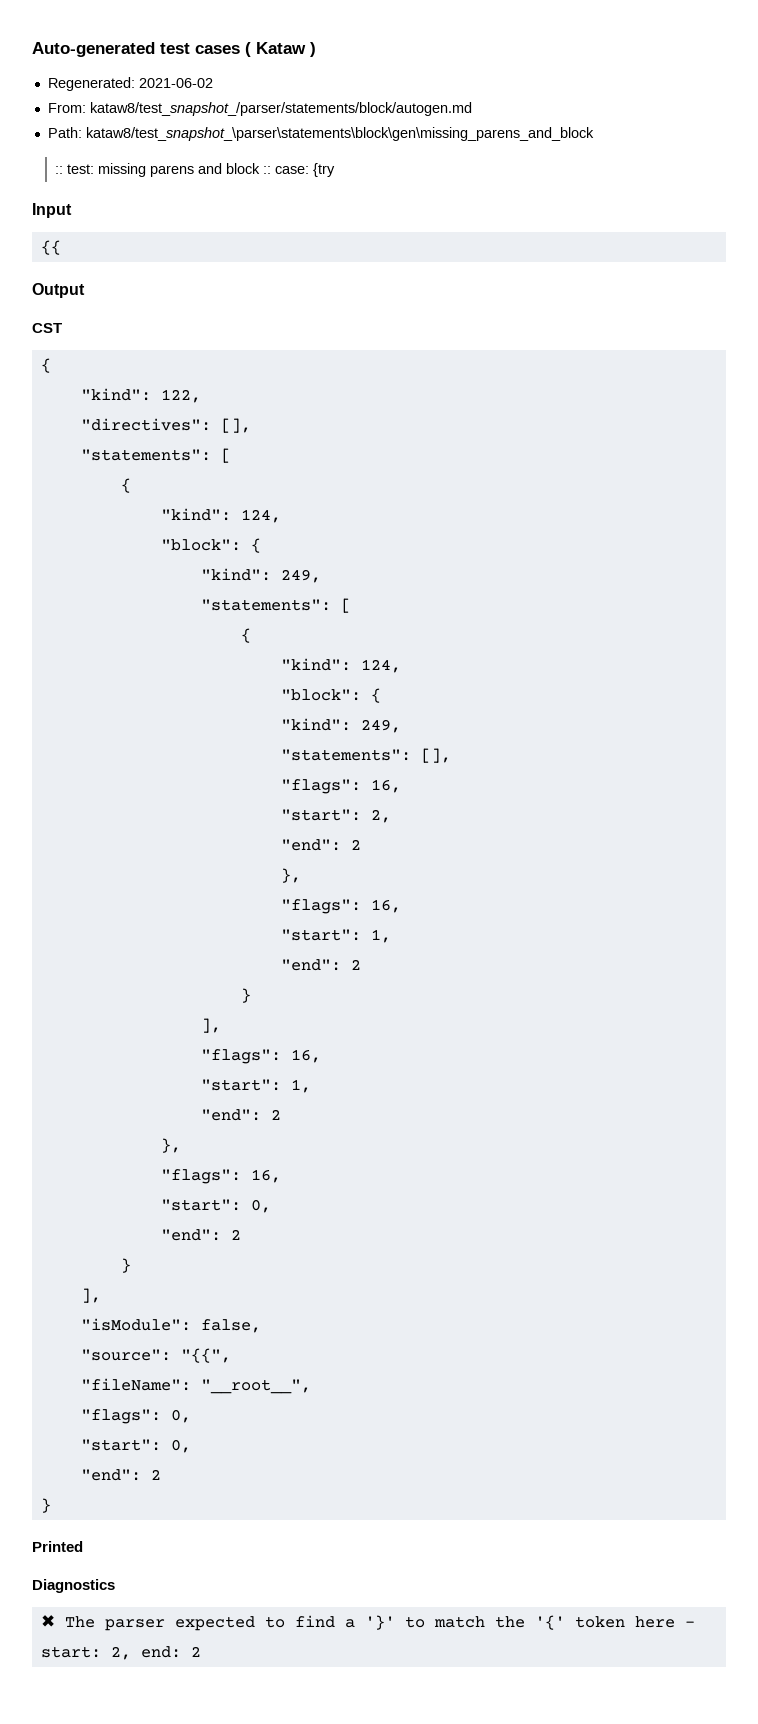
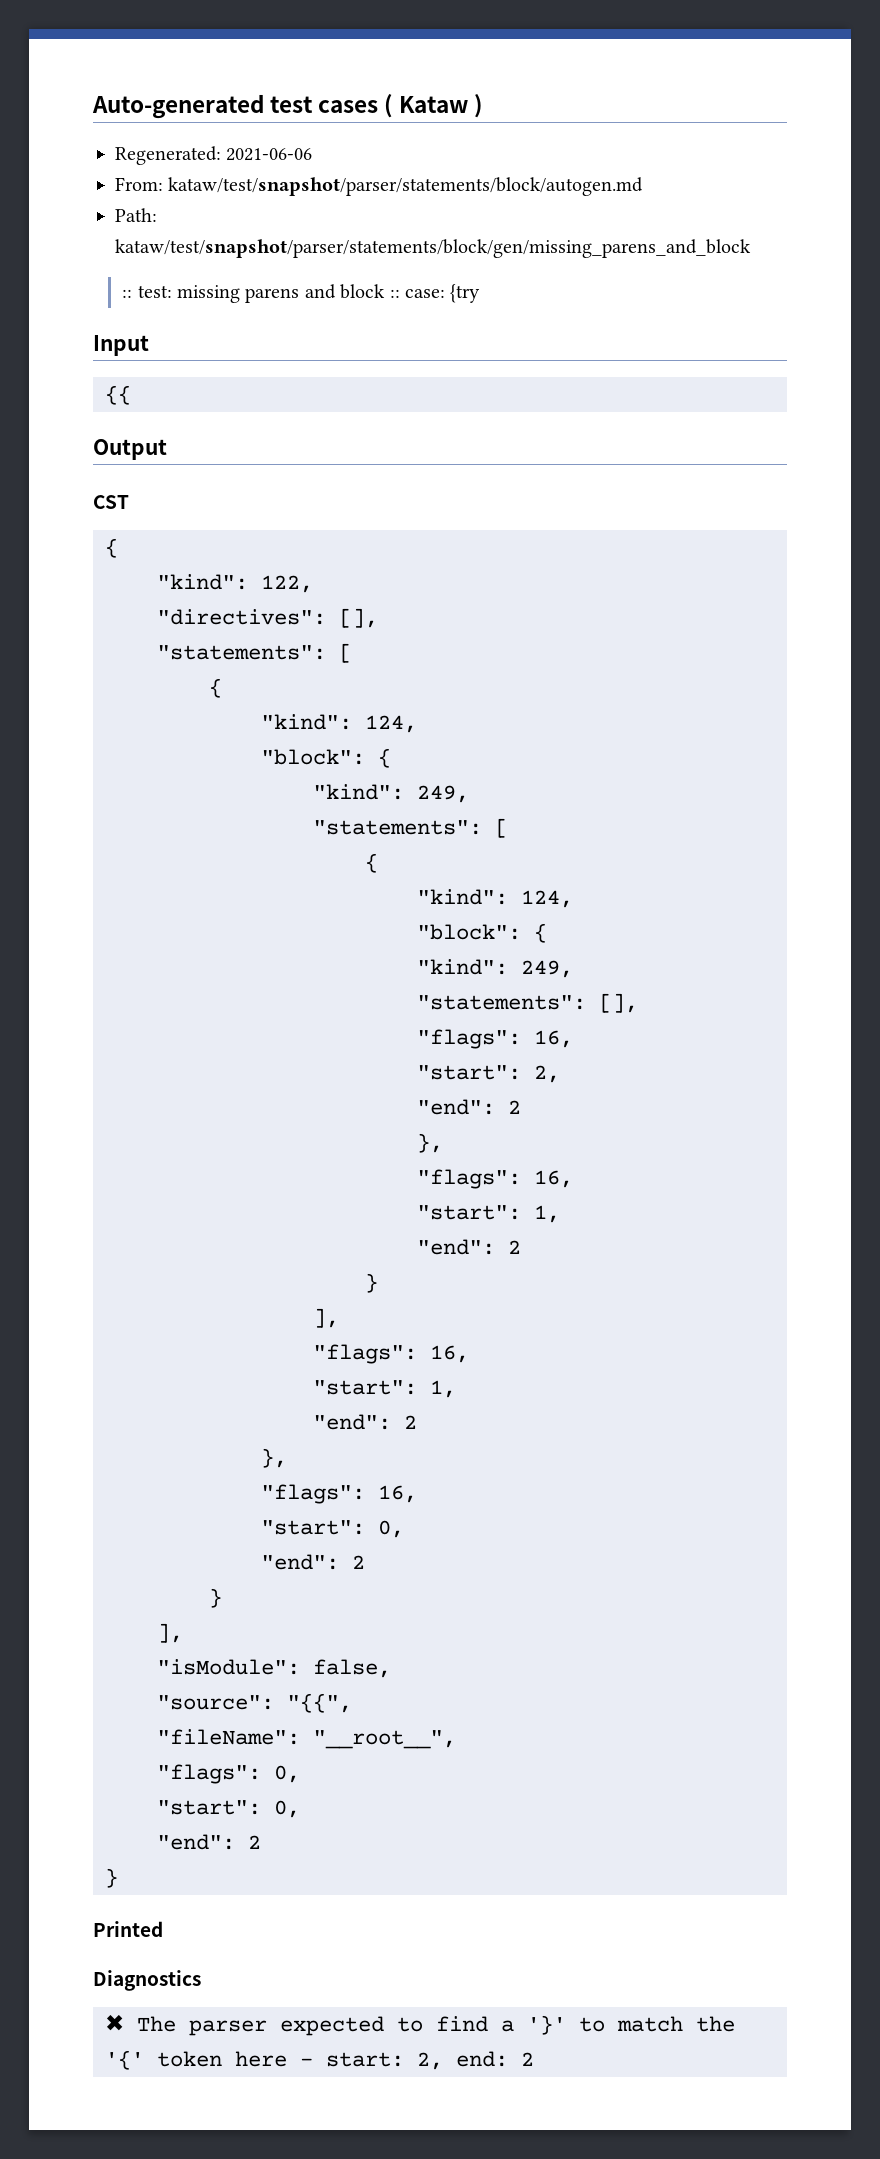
- Regenerated: 2021-06-02
+ Regenerated: 2021-06-06
- From: kataw8/test_snapshot_/parser/statements/block/autogen.md
+ From: kataw/test/snapshot/parser/statements/block/autogen.md
- Path: kataw8/test_snapshot_\parser\statements\block\gen\missing_parens_and_block
+ Path: kataw/test/snapshot/parser/statements/block/gen/missing_parens_and_block

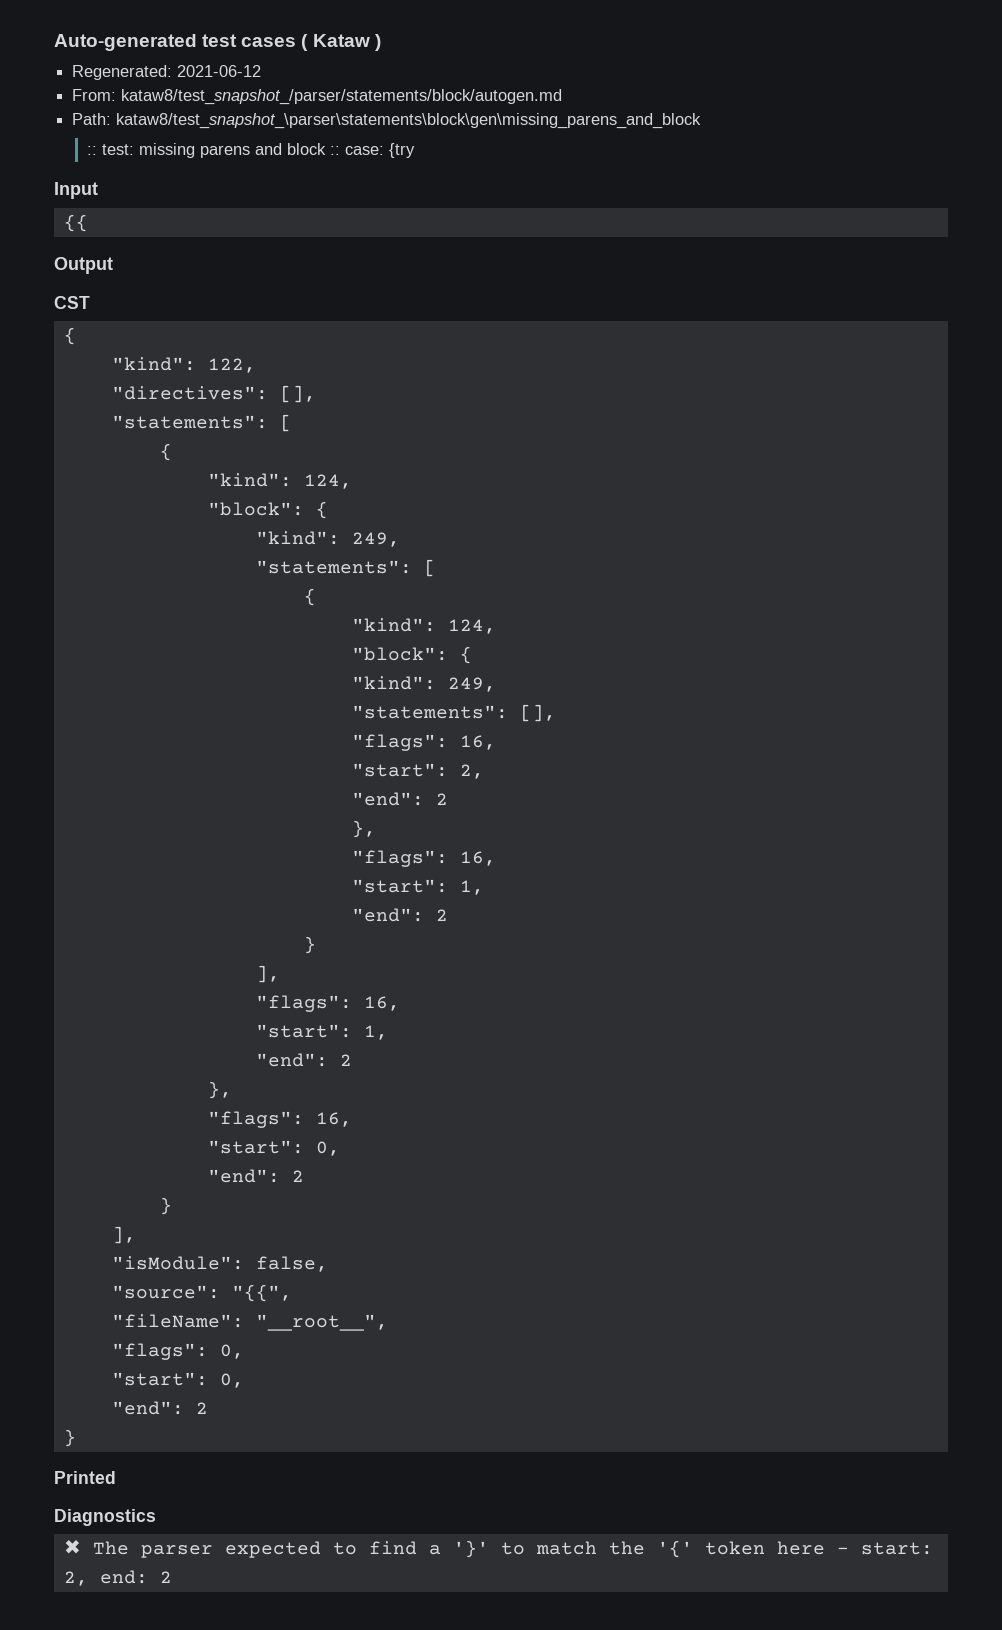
- Regenerated: 2021-06-06
+ Regenerated: 2021-06-12
- From: kataw/test/snapshot/parser/statements/block/autogen.md
+ From: kataw8/test_snapshot_/parser/statements/block/autogen.md
- Path: kataw/test/snapshot/parser/statements/block/gen/missing_parens_and_block
+ Path: kataw8/test_snapshot_\parser\statements\block\gen\missing_parens_and_block

